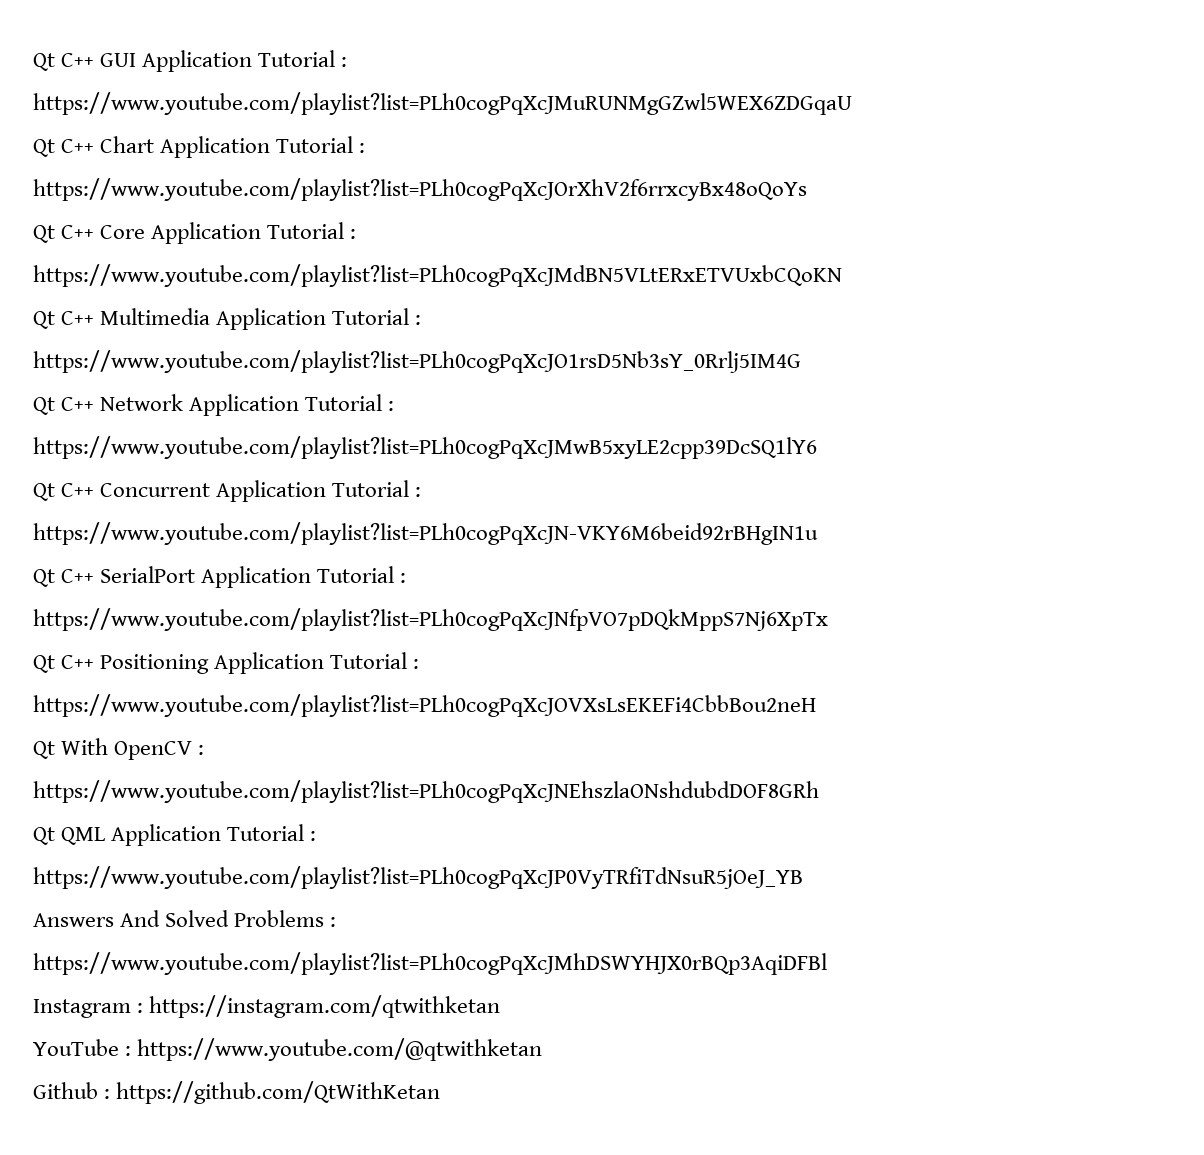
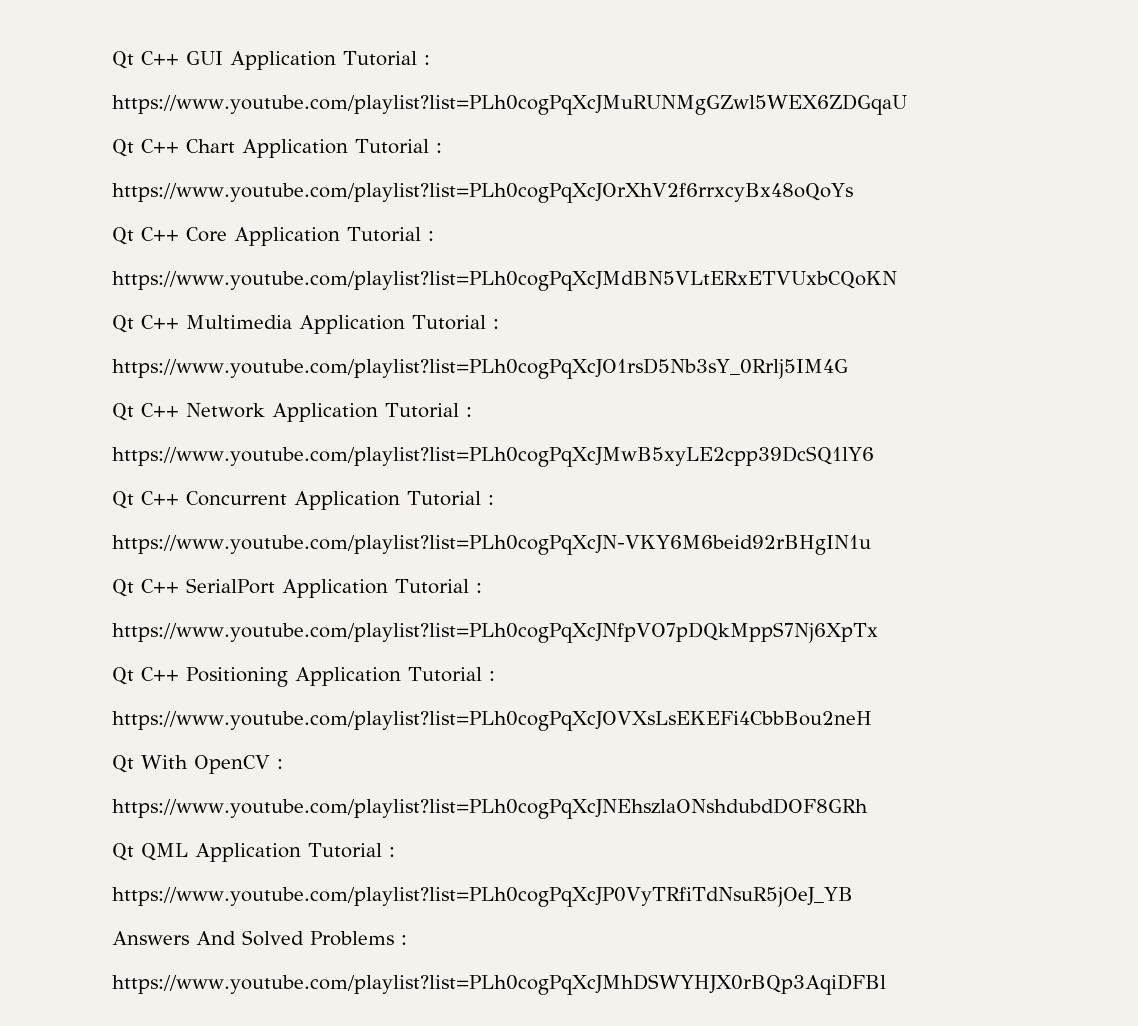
- Instagram : https://instagram.com/qtwithketan
- YouTube : https://www.youtube.com/@qtwithketan
- Github : https://github.com/QtWithKetan

